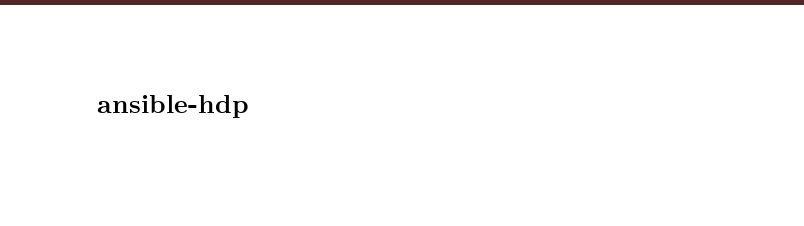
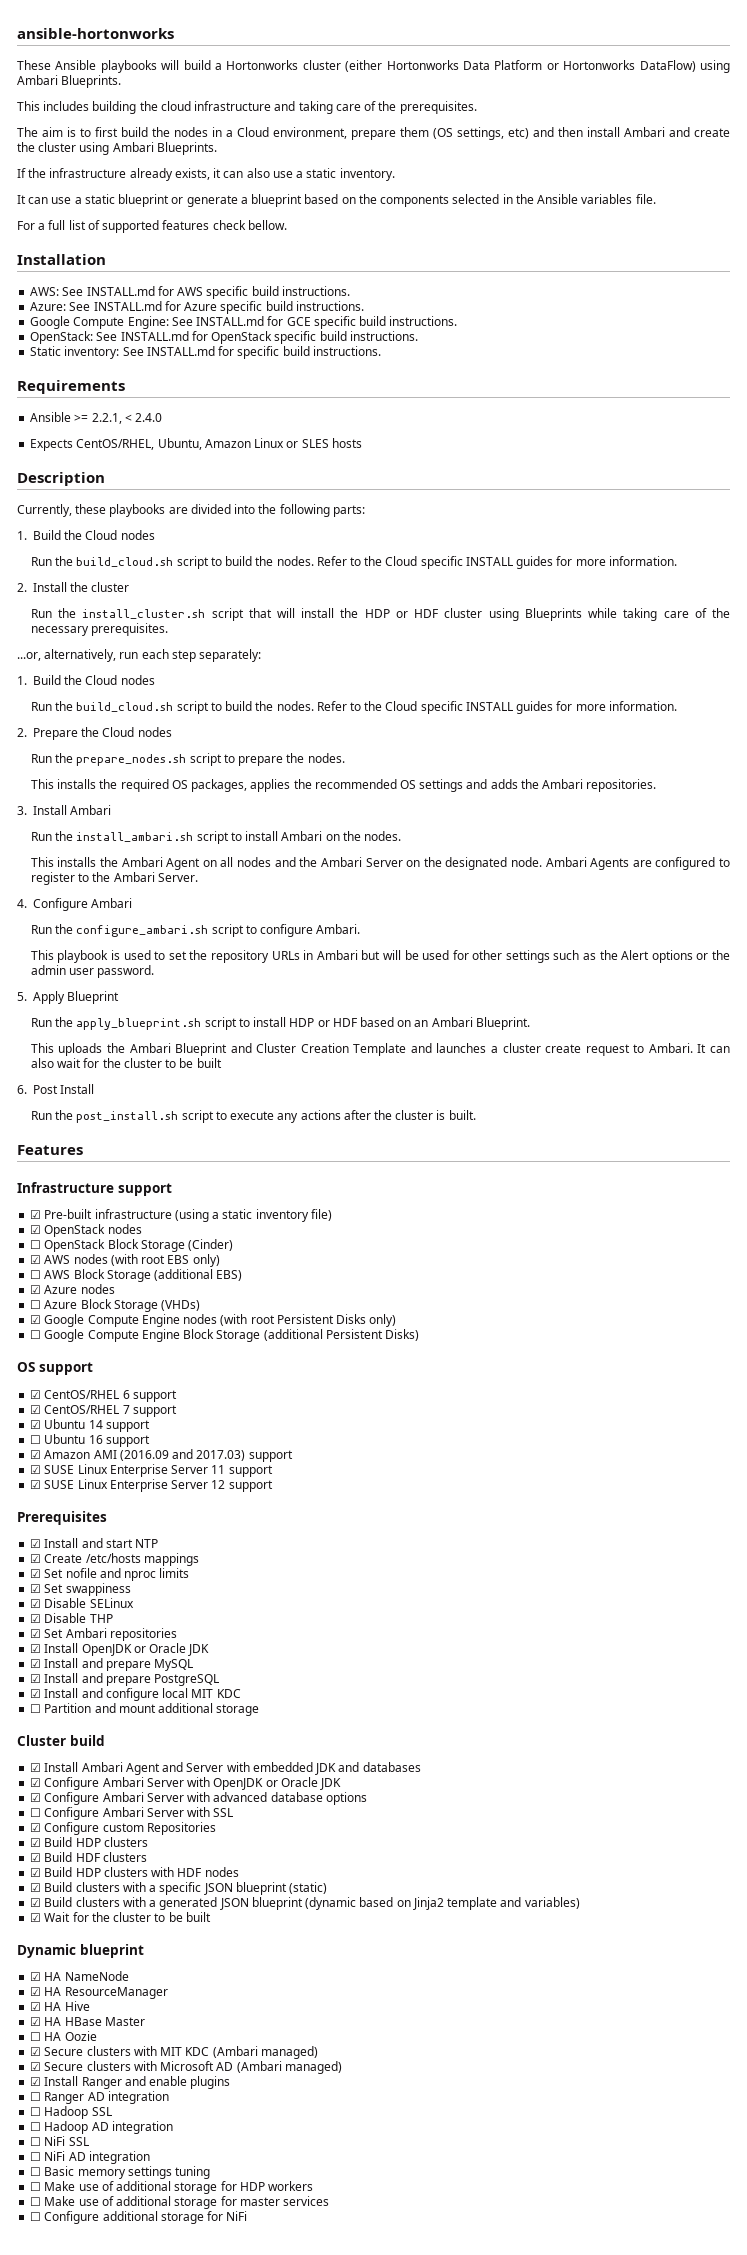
- ansible-hdp
+ ansible-hortonworks
+ These Ansible playbooks will build a Hortonworks cluster (either Hortonworks Data Platform or Hortonworks DataFlow) using Ambari Blueprints.
+ This includes building the cloud infrastructure and taking care of the prerequisites.
+ The aim is to first build the nodes in a Cloud environment, prepare them (OS settings, etc) and then install Ambari and create the cluster using Ambari Blueprints.
+ If the infrastructure already exists, it can also use a static inventory.
+ It can use a static blueprint or generate a blueprint based on the components selected in the Ansible variables file.
+ For a full list of supported features check bellow.
+ Installation
+ AWS: See INSTALL.md for AWS specific build instructions.
+ Azure: See INSTALL.md for Azure specific build instructions.
+ Google Compute Engine: See INSTALL.md for GCE specific build instructions.
+ OpenStack: See INSTALL.md for OpenStack specific build instructions.
+ Static inventory: See INSTALL.md for specific build instructions.
+ Requirements
+ Ansible >= 2.2.1, < 2.4.0
+ Expects CentOS/RHEL, Ubuntu, Amazon Linux or SLES hosts
+ Description
+ Currently, these playbooks are divided into the following parts:
+ 1. Build the Cloud nodes
+ Run the build_cloud.sh script to build the nodes. Refer to the Cloud specific INSTALL guides for more information.
+ 2. Install the cluster
+ Run the install_cluster.sh script that will install the HDP or HDF cluster using Blueprints while taking care of the necessary prerequisites.
+ ...or, alternatively, run each step separately:
+ 1. Build the Cloud nodes
+ Run the build_cloud.sh script to build the nodes. Refer to the Cloud specific INSTALL guides for more information.
+ 2. Prepare the Cloud nodes
+ Run the prepare_nodes.sh script to prepare the nodes.
+ This installs the required OS packages, applies the recommended OS settings and adds the Ambari repositories.
+ 3. Install Ambari
+ Run the install_ambari.sh script to install Ambari on the nodes.
+ This installs the Ambari Agent on all nodes and the Ambari Server on the designated node. Ambari Agents are configured to register to the Ambari Server.
+ 4. Configure Ambari
+ Run the configure_ambari.sh script to configure Ambari.
+ This playbook is used to set the repository URLs in Ambari but will be used for other settings such as the Alert options or the admin user password.
+ 5. Apply Blueprint
+ Run the apply_blueprint.sh script to install HDP or HDF based on an Ambari Blueprint.
+ This uploads the Ambari Blueprint and Cluster Creation Template and launches a cluster create request to Ambari. It can also wait for the cluster to be built
+ 6. Post Install
+ Run the post_install.sh script to execute any actions after the cluster is built.
+ Features
+ Infrastructure support
+ ☑ Pre-built infrastructure (using a static inventory file)
+ ☑ OpenStack nodes
+ ☐ OpenStack Block Storage (Cinder)
+ ☑ AWS nodes (with root EBS only)
+ ☐ AWS Block Storage (additional EBS)
+ ☑ Azure nodes
+ ☐ Azure Block Storage (VHDs)
+ ☑ Google Compute Engine nodes (with root Persistent Disks only)
+ ☐ Google Compute Engine Block Storage (additional Persistent Disks)
+ OS support
+ ☑ CentOS/RHEL 6 support
+ ☑ CentOS/RHEL 7 support
+ ☑ Ubuntu 14 support
+ ☐ Ubuntu 16 support
+ ☑ Amazon AMI (2016.09 and 2017.03) support
+ ☑ SUSE Linux Enterprise Server 11 support
+ ☑ SUSE Linux Enterprise Server 12 support
+ Prerequisites
+ ☑ Install and start NTP
+ ☑ Create /etc/hosts mappings
+ ☑ Set nofile and nproc limits
+ ☑ Set swappiness
+ ☑ Disable SELinux
+ ☑ Disable THP
+ ☑ Set Ambari repositories
+ ☑ Install OpenJDK or Oracle JDK
+ ☑ Install and prepare MySQL
+ ☑ Install and prepare PostgreSQL
+ ☑ Install and configure local MIT KDC
+ ☐ Partition and mount additional storage
+ Cluster build
+ ☑ Install Ambari Agent and Server with embedded JDK and databases
+ ☑ Configure Ambari Server with OpenJDK or Oracle JDK
+ ☑ Configure Ambari Server with advanced database options
+ ☐ Configure Ambari Server with SSL
+ ☑ Configure custom Repositories
+ ☑ Build HDP clusters
+ ☑ Build HDF clusters
+ ☑ Build HDP clusters with HDF nodes
+ ☑ Build clusters with a specific JSON blueprint (static)
+ ☑ Build clusters with a generated JSON blueprint (dynamic based on Jinja2 template and variables)
+ ☑ Wait for the cluster to be built
+ Dynamic blueprint
+ ☑ HA NameNode
+ ☑ HA ResourceManager
+ ☑ HA Hive
+ ☑ HA HBase Master
+ ☐ HA Oozie
+ ☑ Secure clusters with MIT KDC (Ambari managed)
+ ☑ Secure clusters with Microsoft AD (Ambari managed)
+ ☑ Install Ranger and enable plugins
+ ☐ Ranger AD integration
+ ☐ Hadoop SSL
+ ☐ Hadoop AD integration
+ ☐ NiFi SSL
+ ☐ NiFi AD integration
+ ☐ Basic memory settings tuning
+ ☐ Make use of additional storage for HDP workers
+ ☐ Make use of additional storage for master services
+ ☐ Configure additional storage for NiFi

